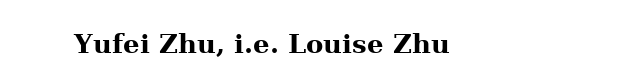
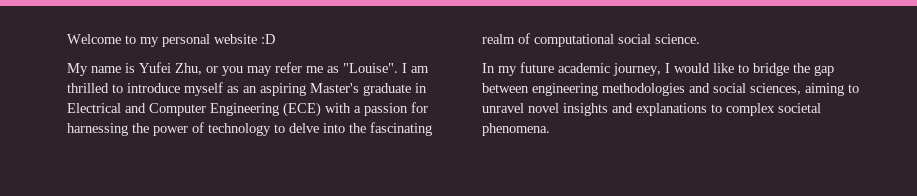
- Yufei Zhu, i.e. Louise Zhu
+ Welcome to my personal website :D
+ My name is Yufei Zhu, or you may refer me as "Louise". I am thrilled to introduce myself as an aspiring Master's graduate in Electrical and Computer Engineering (ECE) with a passion for harnessing the power of technology to delve into the fascinating realm of computational social science.
+ In my future academic journey, I would like to bridge the gap between engineering methodologies and social sciences, aiming to unravel novel insights and explanations to complex societal phenomena.

